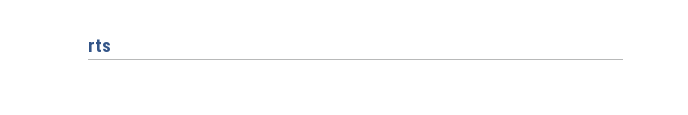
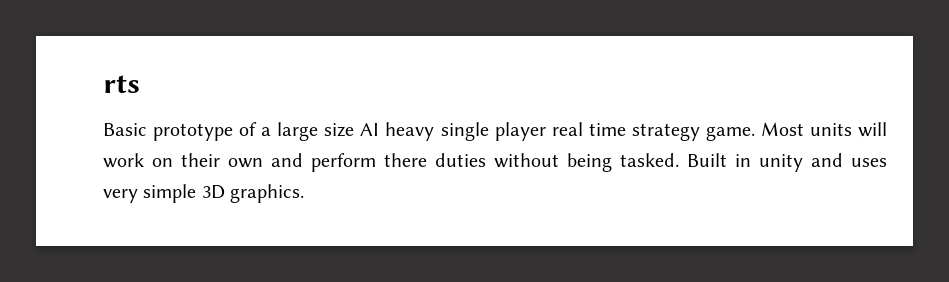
+ Basic prototype of a large size AI heavy single player real time strategy game. Most units will work on their own and perform there duties without being tasked. Built in unity and uses very simple 3D graphics.

